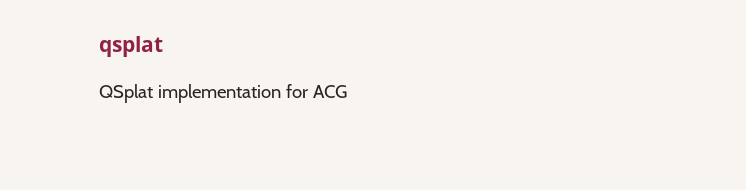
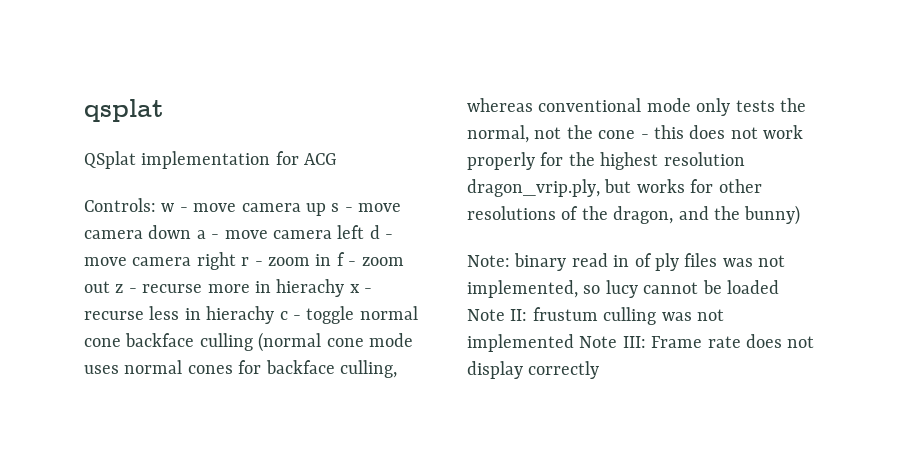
+ Controls: w - move camera up s - move camera down a - move camera left d - move camera right r - zoom in f - zoom out z - recurse more in hierachy x - recurse less in hierachy c - toggle normal cone backface culling (normal cone mode uses normal cones for backface culling, whereas conventional mode only tests the normal, not the cone - this does not work properly for the highest resolution dragon_vrip.ply, but works for other resolutions of the dragon, and the bunny)
+ Note: binary read in of ply files was not implemented, so lucy cannot be loaded Note II: frustum culling was not implemented Note III: Frame rate does not display correctly

